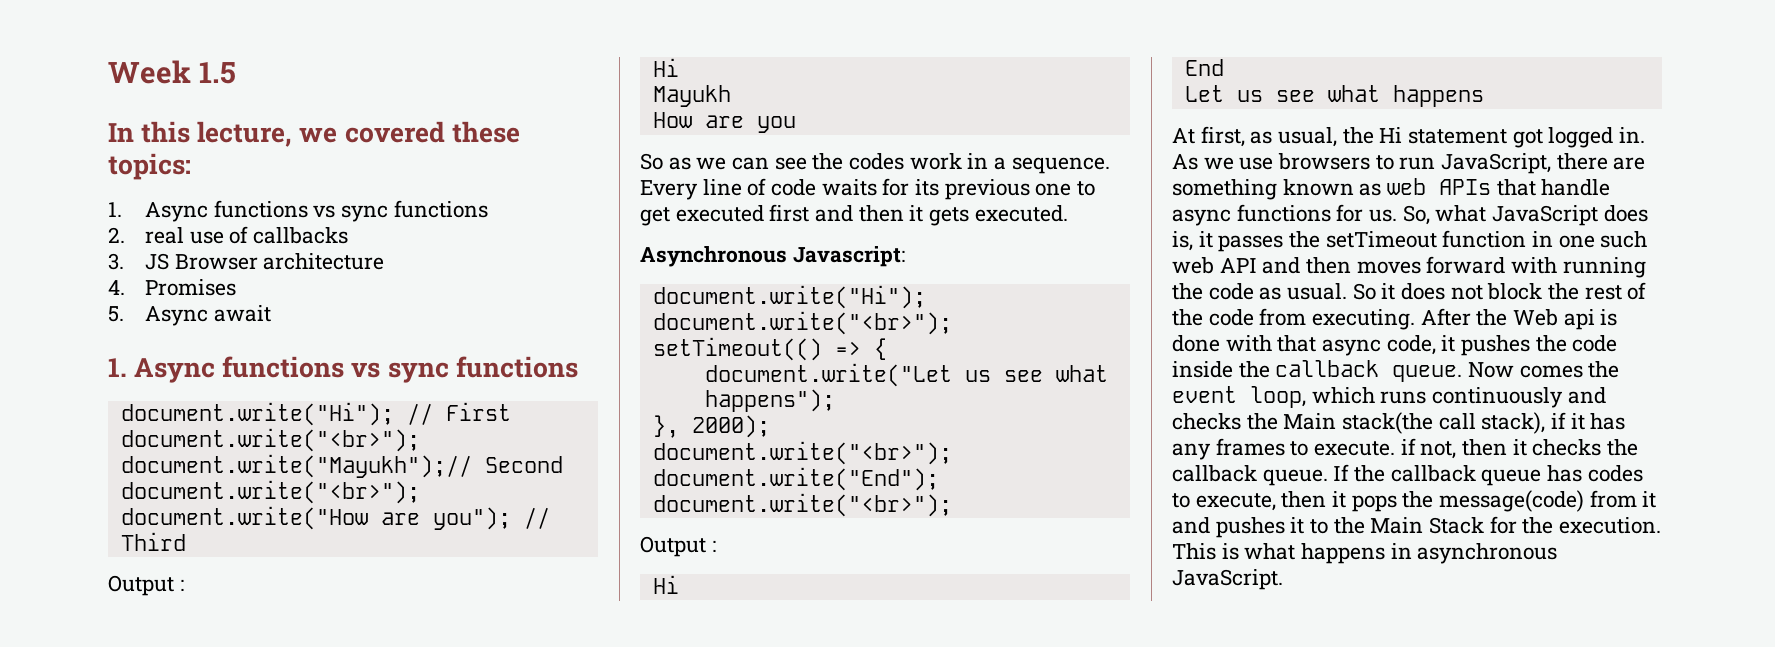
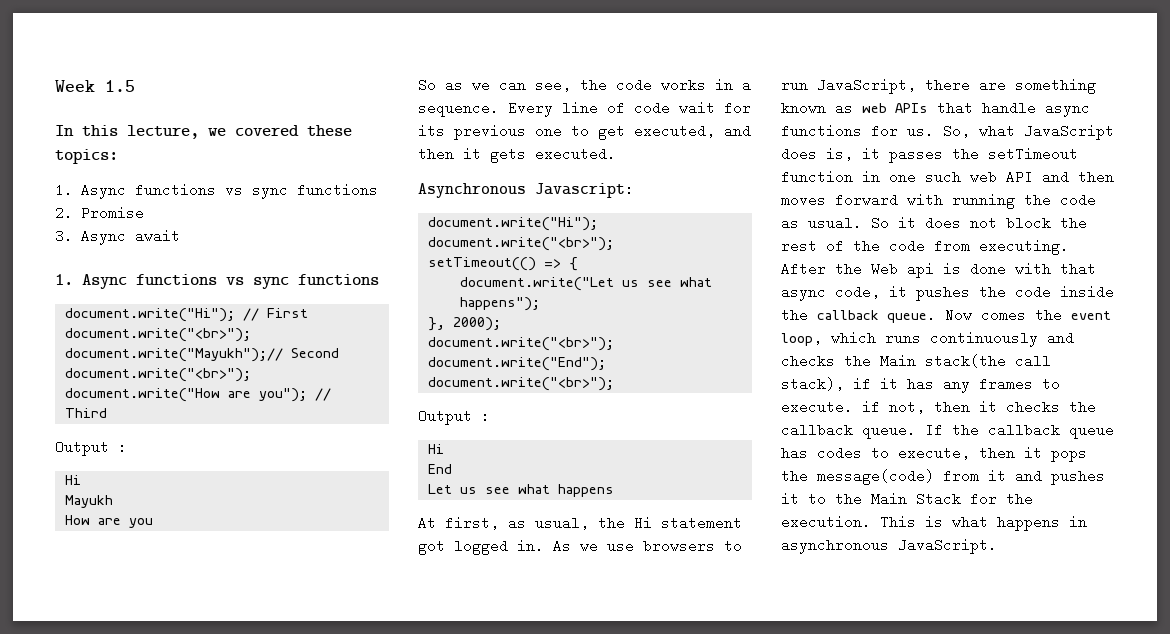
- 2. real use of callbacks
- 3. JS Browser architecture
- 4. Promises
- 5. Async await
+ 2. Promise
+ 3. Async await
- So as we can see the codes work in a sequence.
+ So as we can see, the code works in a sequence.
- Every line of code waits for its previous one to get executed first and then it gets executed.
+ Every line of code wait for its previous one to get executed, and then it gets executed.

